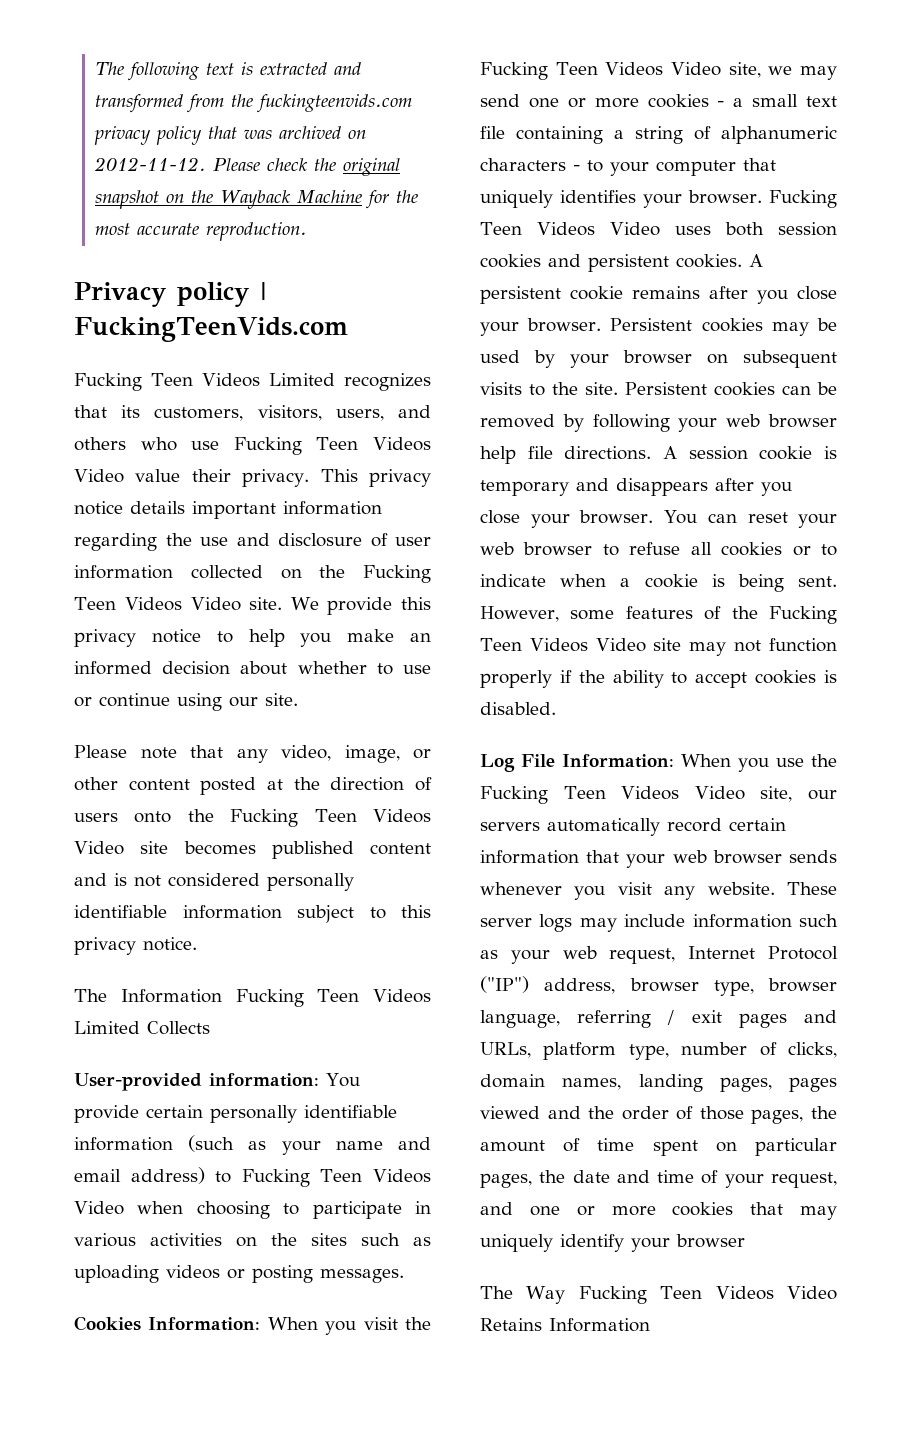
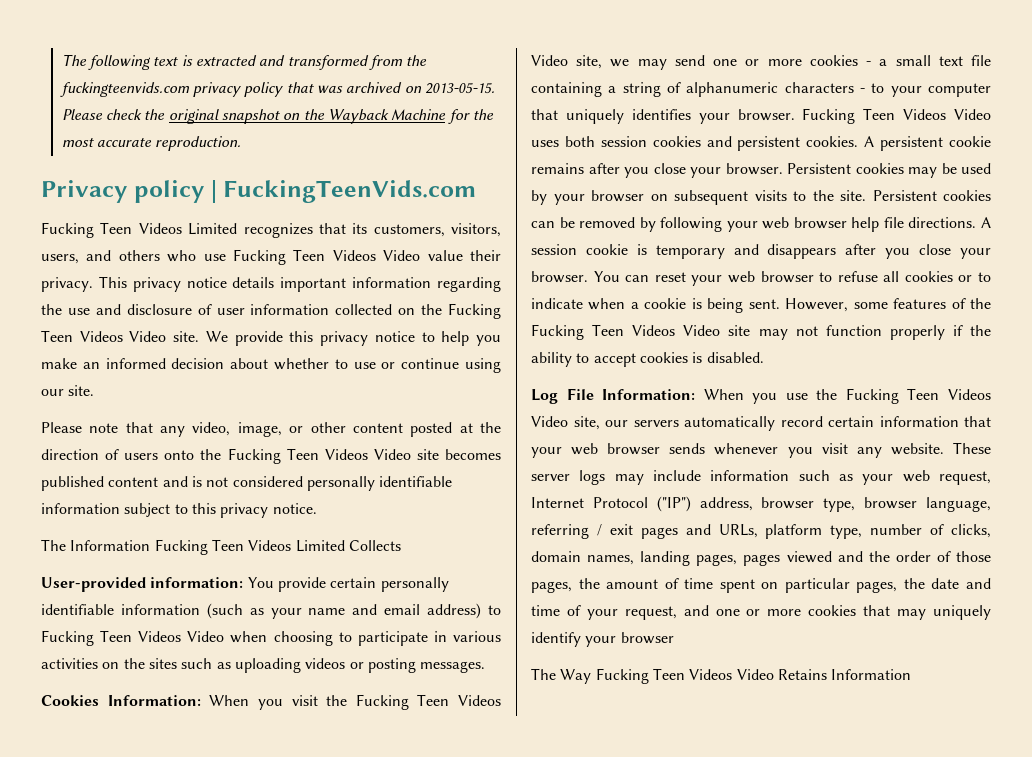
- The following text is extracted and transformed from the fuckingteenvids.com privacy policy that was archived on 2012-11-12.
+ The following text is extracted and transformed from the fuckingteenvids.com privacy policy that was archived on 2013-05-15.

